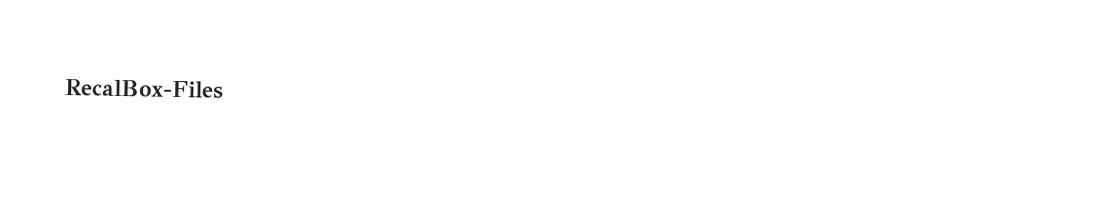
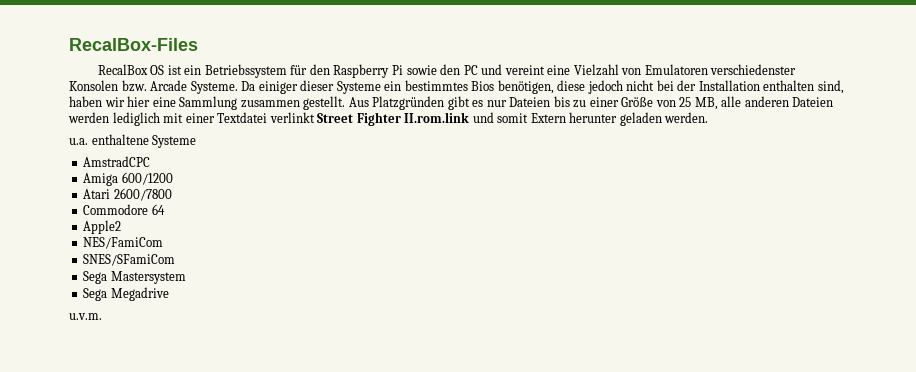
+ RecalBox OS ist ein Betriebssystem für den Raspberry Pi sowie den PC und vereint eine Vielzahl von Emulatoren verschiedenster Konsolen bzw. Arcade Systeme. Da einiger dieser Systeme ein bestimmtes Bios benötigen, diese jedoch nicht bei der Installation enthalten sind, haben wir hier eine Sammlung zusammen gestellt. Aus Platzgründen gibt es nur Dateien bis zu einer Größe von 25 MB, alle anderen Dateien werden lediglich mit einer Textdatei verlinkt Street Fighter II.rom.link und somit Extern herunter geladen werden.
+ u.a. enthaltene Systeme
+ AmstradCPC
+ Amiga 600/1200
+ Atari 2600/7800
+ Commodore 64
+ Apple2
+ NES/FamiCom
+ SNES/SFamiCom
+ Sega Mastersystem
+ Sega Megadrive
+ u.v.m.

